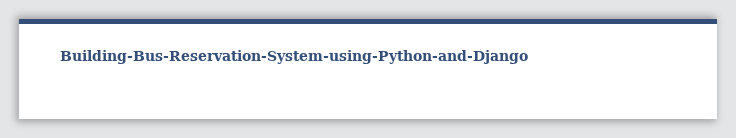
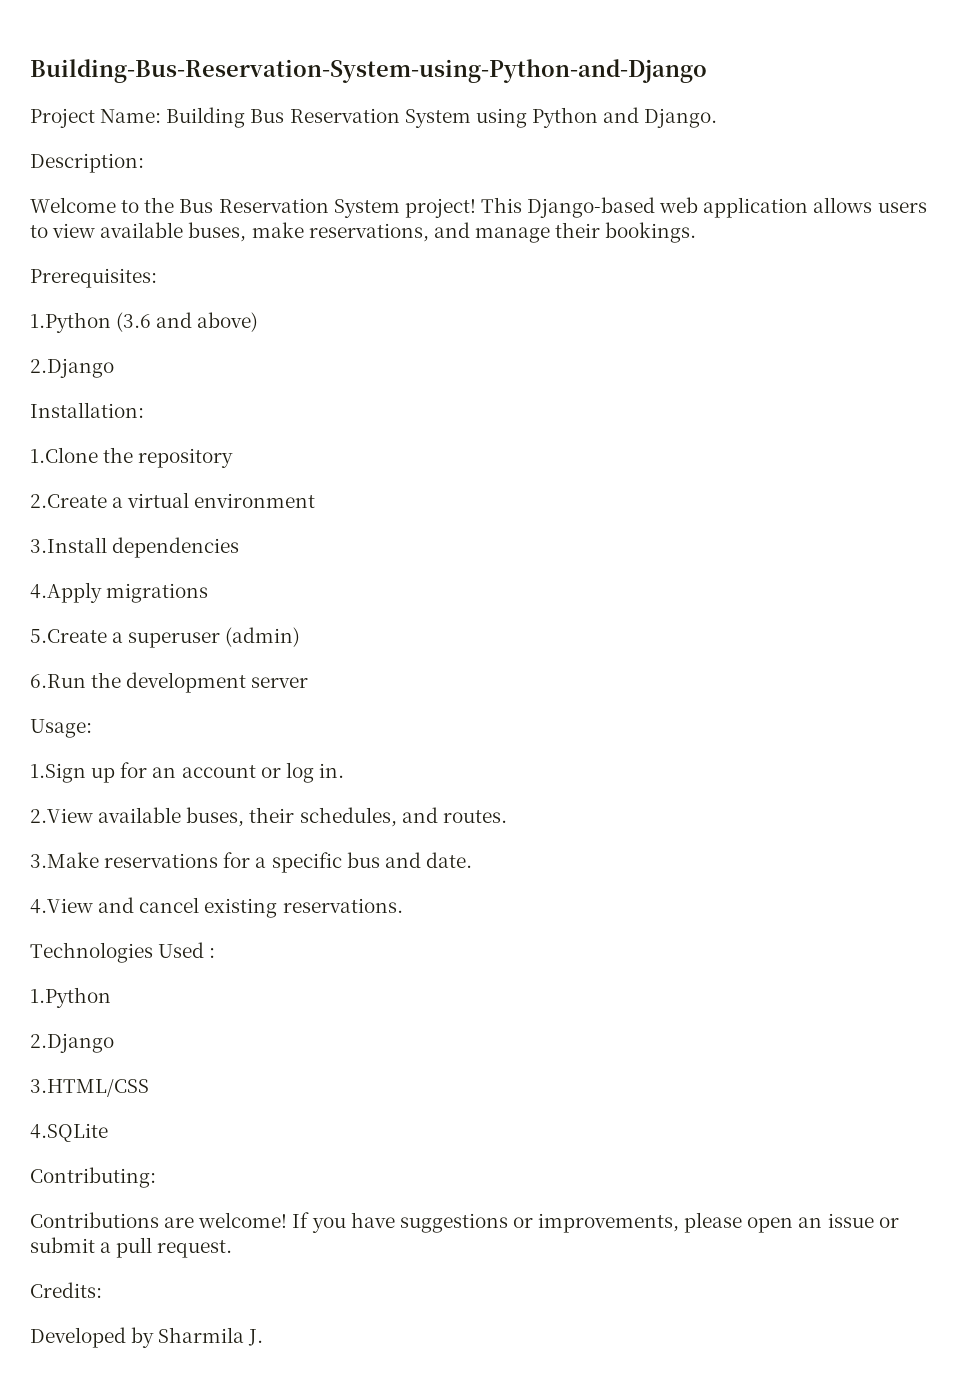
+ Project Name: Building Bus Reservation System using Python and Django.
+ Description:
+ Welcome to the Bus Reservation System project! This Django-based web application allows users to view available buses, make reservations, and manage their bookings.
+ Prerequisites:
+ 1.Python (3.6 and above)
+ 2.Django
+ Installation:
+ 1.Clone the repository
+ 2.Create a virtual environment
+ 3.Install dependencies
+ 4.Apply migrations
+ 5.Create a superuser (admin)
+ 6.Run the development server
+ Usage:
+ 1.Sign up for an account or log in.
+ 2.View available buses, their schedules, and routes.
+ 3.Make reservations for a specific bus and date.
+ 4.View and cancel existing reservations.
+ Technologies Used :
+ 1.Python
+ 2.Django
+ 3.HTML/CSS
+ 4.SQLite
+ Contributing:
+ Contributions are welcome! If you have suggestions or improvements, please open an issue or submit a pull request.
+ Credits:
+ Developed by Sharmila J.

